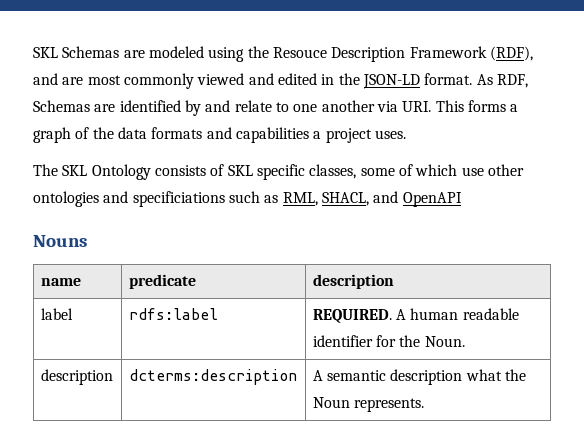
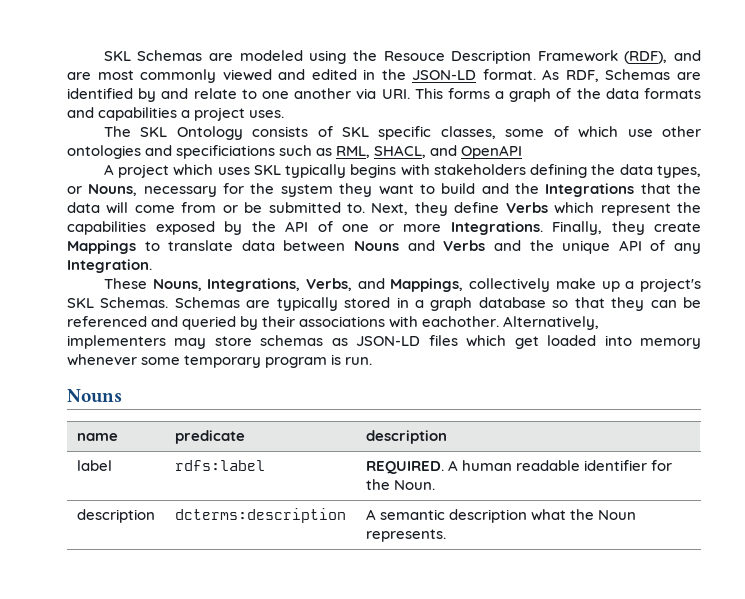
+ A project which uses SKL typically begins with stakeholders defining the data types, or Nouns, necessary for the system they want to build and the Integrations that the data will come from or be submitted to. Next, they define Verbs which represent the capabilities exposed by the API of one or more Integrations. Finally, they create Mappings to translate data between Nouns and Verbs and the unique API of any Integration.
+ These Nouns, Integrations, Verbs, and Mappings, collectively make up a project's SKL Schemas. Schemas are typically stored in a graph database so that they can be referenced and queried by their associations with eachother. Alternatively, implementers may store schemas as JSON-LD files which get loaded into memory whenever some temporary program is run.

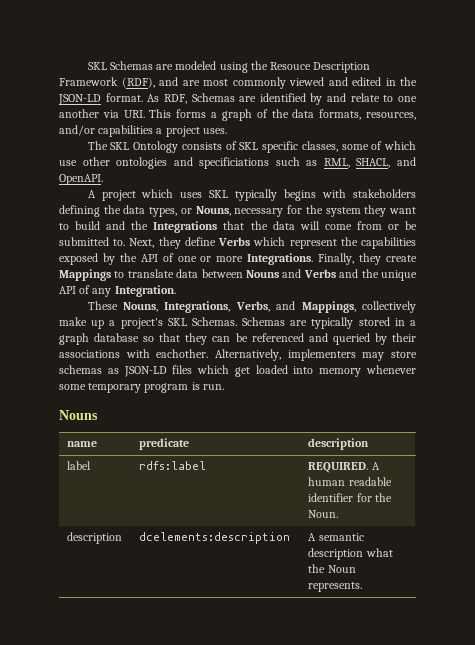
- As RDF, Schemas are identified by and relate to one another via URI. This forms a graph of the data formats and capabilities a project uses.
+ As RDF, Schemas are identified by and relate to one another via URI. This forms a graph of the data formats, resources, and/or capabilities a project uses.
- The SKL Ontology consists of SKL specific classes, some of which use other ontologies and specificiations such as RML, SHACL, and OpenAPI
+ The SKL Ontology consists of SKL specific classes, some of which use other ontologies and specificiations such as RML, SHACL, and OpenAPI.
- description | dcterms:description | A semantic description what the Noun represents.
+ description | dcelements:description | A semantic description what the Noun represents.

